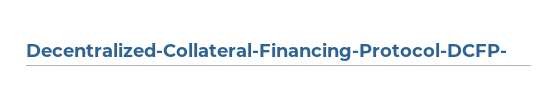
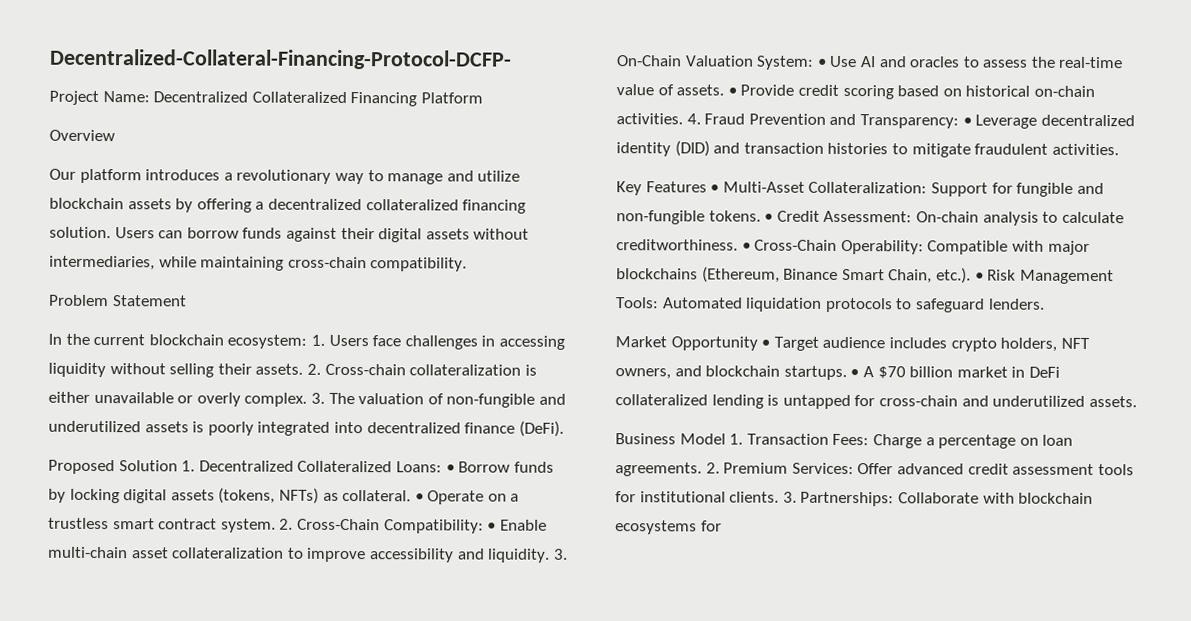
+ Project Name: Decentralized Collateralized Financing Platform
+ Overview
+ Our platform introduces a revolutionary way to manage and utilize blockchain assets by offering a decentralized collateralized financing solution. Users can borrow funds against their digital assets without intermediaries, while maintaining cross-chain compatibility.
+ Problem Statement
+ In the current blockchain ecosystem: 1. Users face challenges in accessing liquidity without selling their assets. 2. Cross-chain collateralization is either unavailable or overly complex. 3. The valuation of non-fungible and underutilized assets is poorly integrated into decentralized finance (DeFi).
+ Proposed Solution 1. Decentralized Collateralized Loans: • Borrow funds by locking digital assets (tokens, NFTs) as collateral. • Operate on a trustless smart contract system. 2. Cross-Chain Compatibility: • Enable multi-chain asset collateralization to improve accessibility and liquidity. 3. On-Chain Valuation System: • Use AI and oracles to assess the real-time value of assets. • Provide credit scoring based on historical on-chain activities. 4. Fraud Prevention and Transparency: • Leverage decentralized identity (DID) and transaction histories to mitigate fraudulent activities.
+ Key Features • Multi-Asset Collateralization: Support for fungible and non-fungible tokens. • Credit Assessment: On-chain analysis to calculate creditworthiness. • Cross-Chain Operability: Compatible with major blockchains (Ethereum, Binance Smart Chain, etc.). • Risk Management Tools: Automated liquidation protocols to safeguard lenders.
+ Market Opportunity • Target audience includes crypto holders, NFT owners, and blockchain startups. • A $70 billion market in DeFi collateralized lending is untapped for cross-chain and underutilized assets.
+ Business Model 1. Transaction Fees: Charge a percentage on loan agreements. 2. Premium Services: Offer advanced credit assessment tools for institutional clients. 3. Partnerships: Collaborate with blockchain ecosystems for

